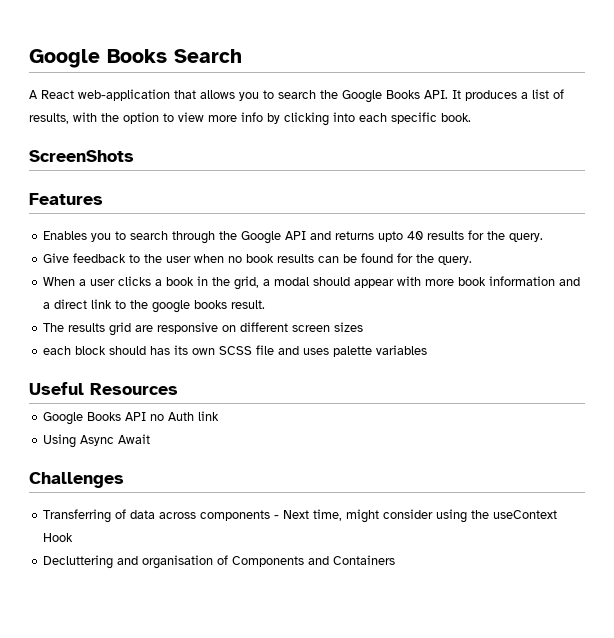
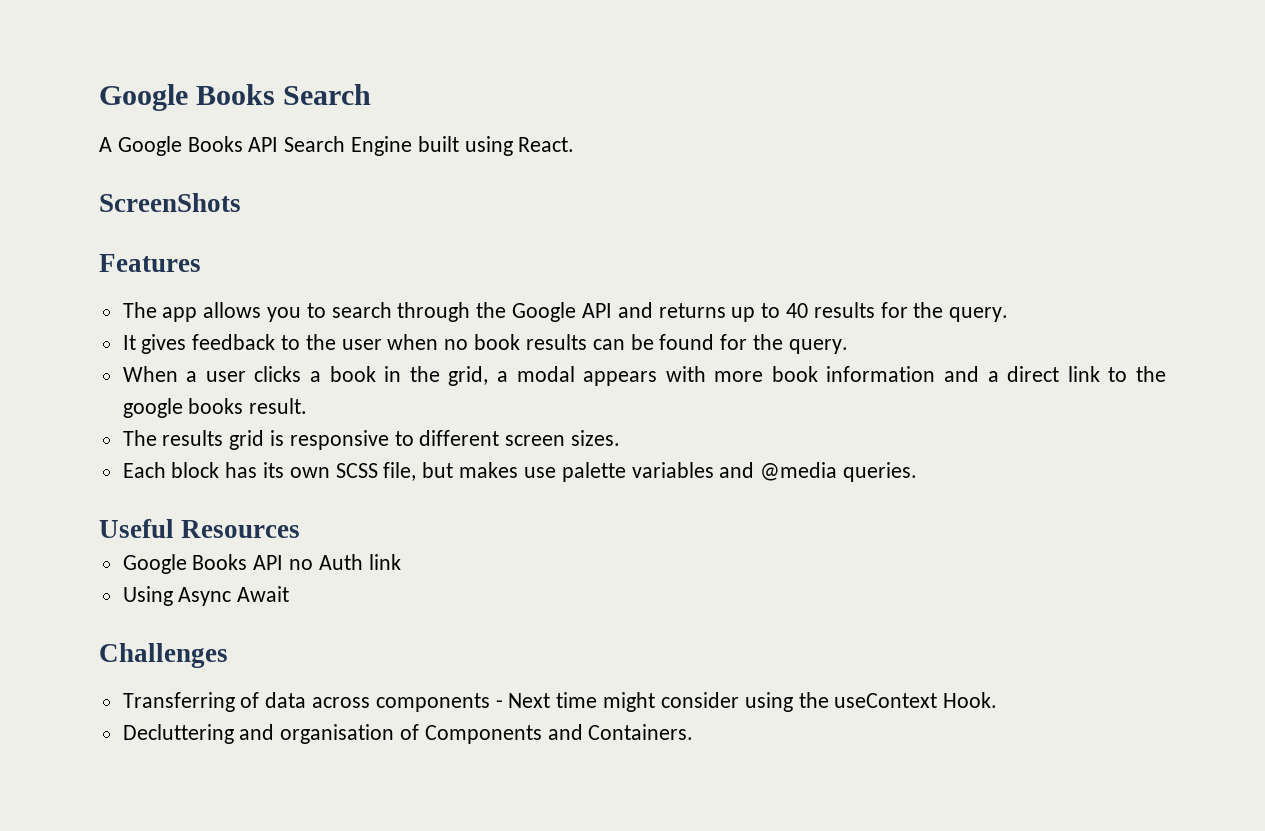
- A React web-application that allows you to search the Google Books API. It produces a list of results, with the option to view more info by clicking into each specific book.
+ A Google Books API Search Engine built using React.
- Enables you to search through the Google API and returns upto 40 results for the query.
+ The app allows you to search through the Google API and returns up to 40 results for the query.
- Give feedback to the user when no book results can be found for the query.
+ It gives feedback to the user when no book results can be found for the query.
- When a user clicks a book in the grid, a modal should appear with more book information and a direct link to the google books result.
+ When a user clicks a book in the grid, a modal appears with more book information and a direct link to the google books result.
- The results grid are responsive on different screen sizes
- each block should has its own SCSS file and uses palette variables
+ The results grid is responsive to different screen sizes.
+ Each block has its own SCSS file, but makes use palette variables and @media queries.
- Transferring of data across components - Next time, might consider using the useContext Hook
+ Transferring of data across components - Next time might consider using the useContext Hook.
- Decluttering and organisation of Components and Containers
+ Decluttering and organisation of Components and Containers.

